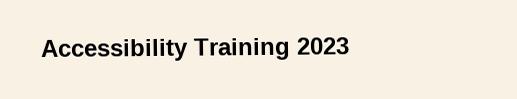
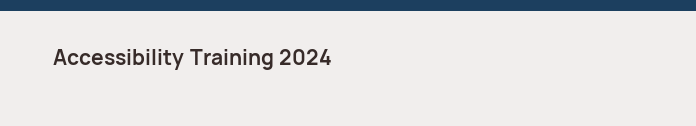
- Accessibility Training 2023
+ Accessibility Training 2024

